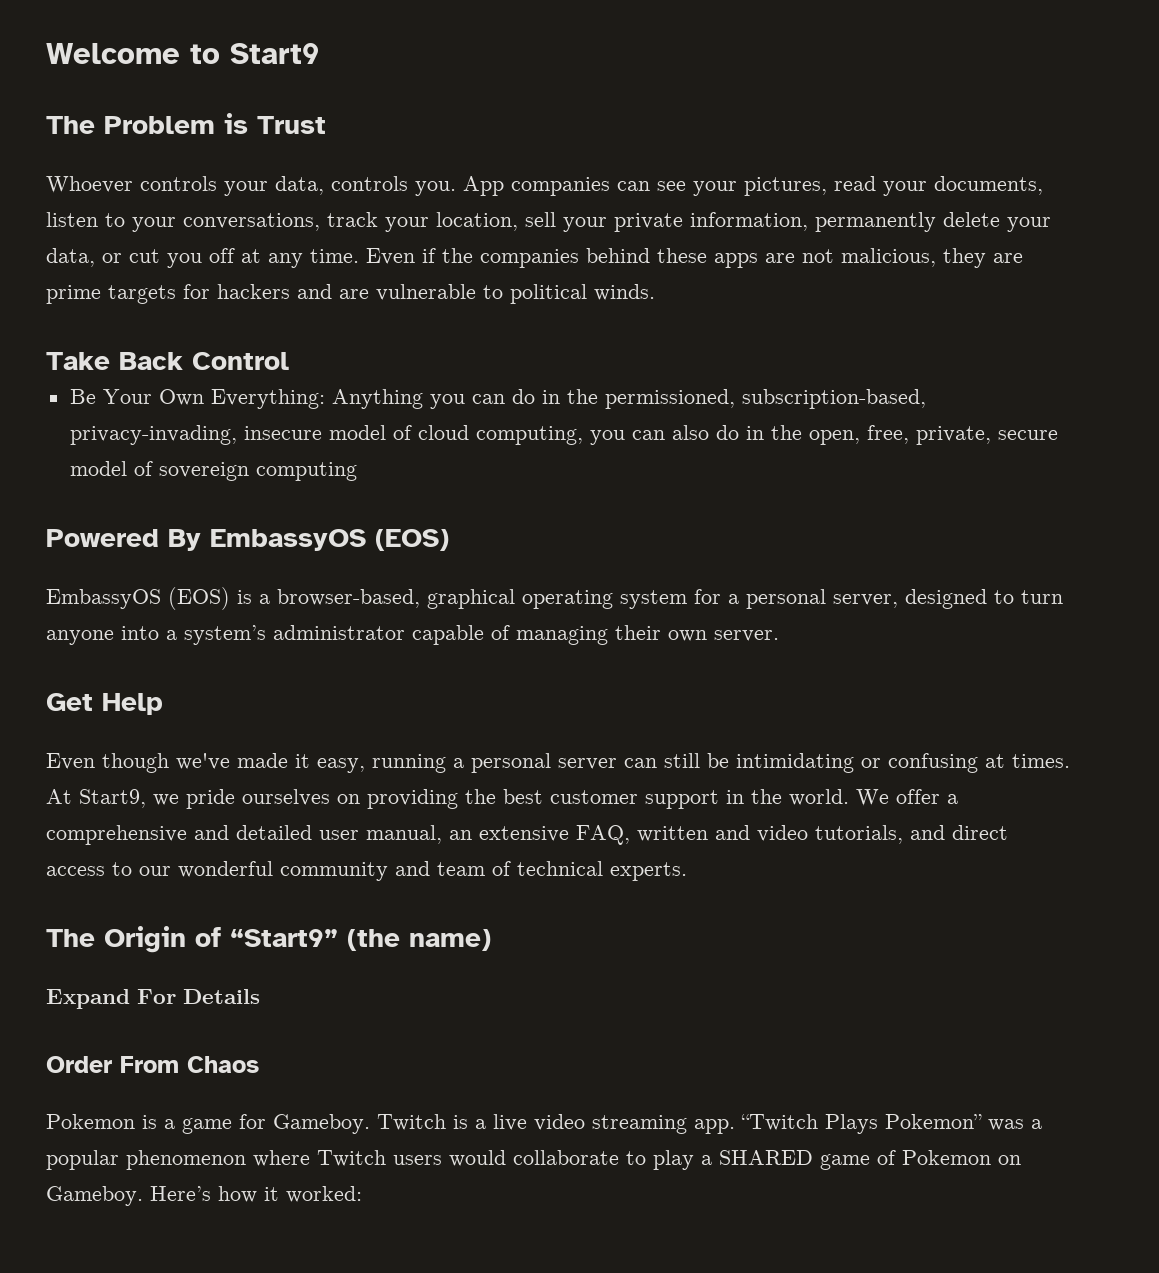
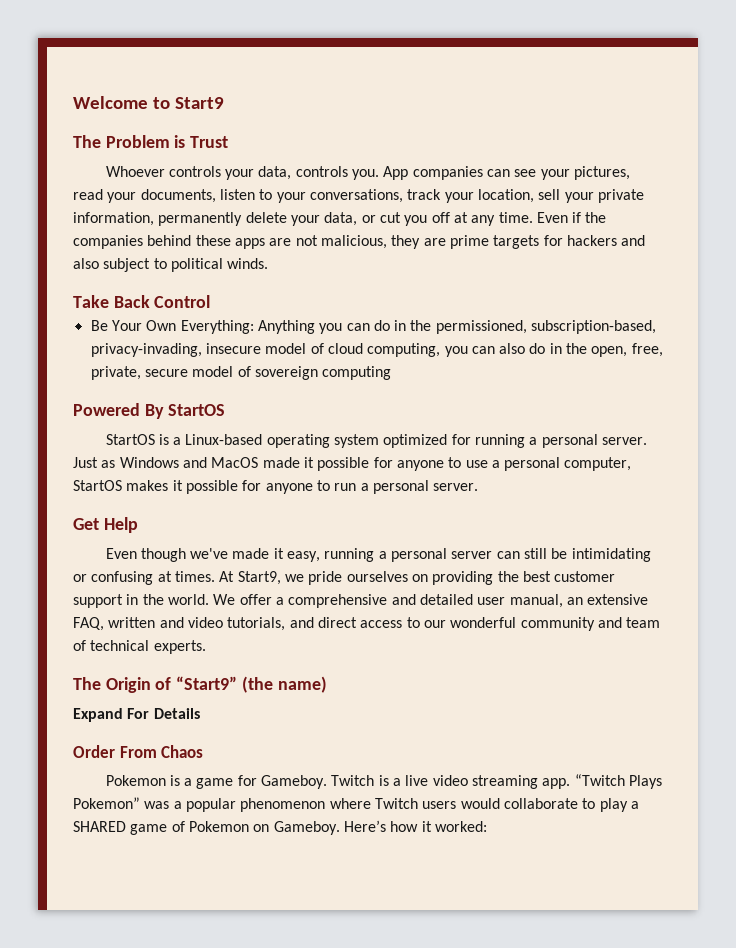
- Even if the companies behind these apps are not malicious, they are prime targets for hackers and are vulnerable to political winds.
+ Even if the companies behind these apps are not malicious, they are prime targets for hackers and also subject to political winds.
- Powered By EmbassyOS (EOS)
- EmbassyOS (EOS) is a browser-based, graphical operating system for a personal server, designed to turn anyone into a system’s administrator capable of managing their own server.
+ Powered By StartOS
+ StartOS is a Linux-based operating system optimized for running a personal server. Just as Windows and MacOS made it possible for anyone to use a personal computer, StartOS makes it possible for anyone to run a personal server.

